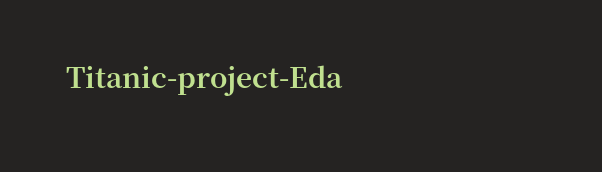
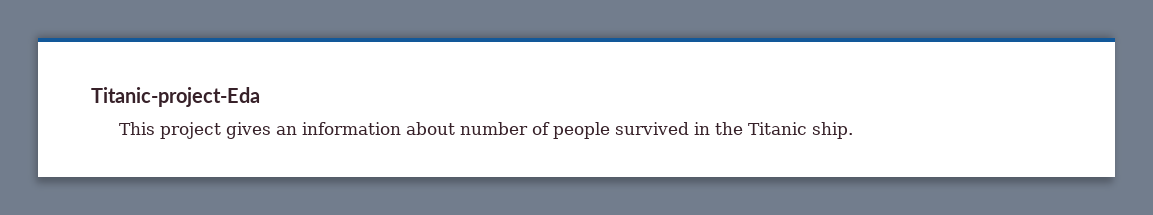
+ This project gives an information about number of people survived in the Titanic ship.

